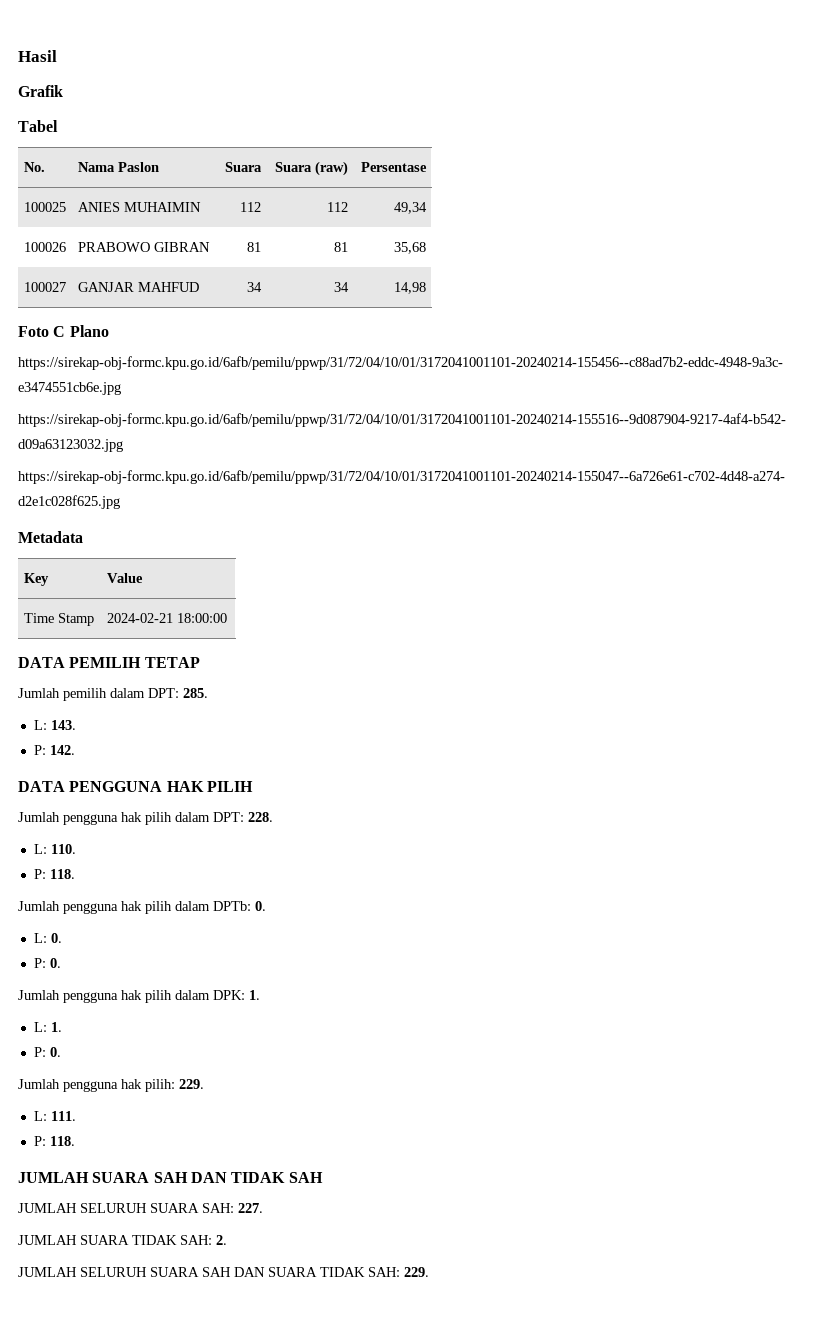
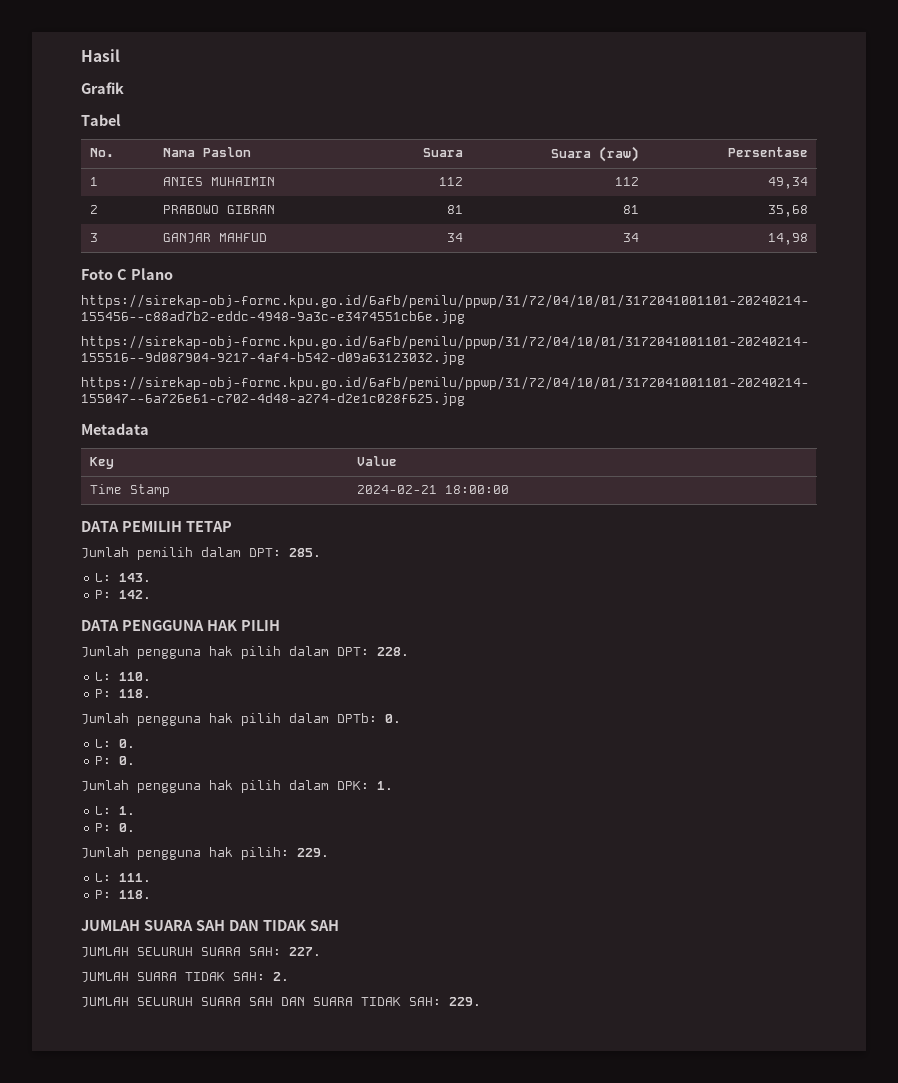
- 100025 | ANIES MUHAIMIN | 112 | 112 | 49,34
+ 1 | ANIES MUHAIMIN | 112 | 112 | 49,34
- 100026 | PRABOWO GIBRAN | 81 | 81 | 35,68
+ 2 | PRABOWO GIBRAN | 81 | 81 | 35,68
- 100027 | GANJAR MAHFUD | 34 | 34 | 14,98
+ 3 | GANJAR MAHFUD | 34 | 34 | 14,98

